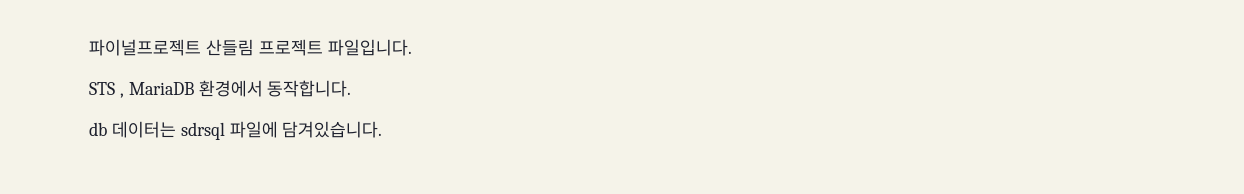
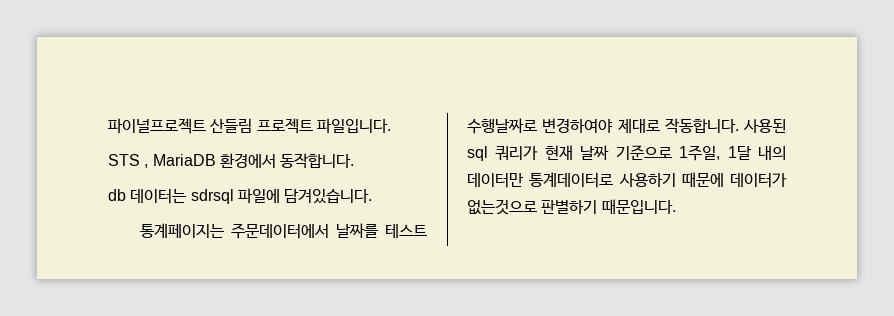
+ 통계페이지는 주문데이터에서 날짜를 테스트 수행날짜로 변경하여야 제대로 작동합니다. 사용된 sql 쿼리가 현재 날짜 기준으로 1주일, 1달 내의 데이터만 통계데이터로 사용하기 때문에 데이터가 없는것으로 판별하기 때문입니다.

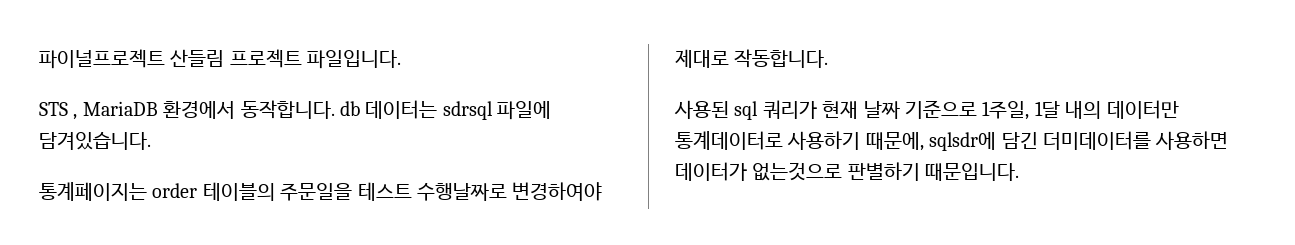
- STS , MariaDB 환경에서 동작합니다.
- db 데이터는 sdrsql 파일에 담겨있습니다.
+ STS , MariaDB 환경에서 동작합니다. db 데이터는 sdrsql 파일에 담겨있습니다.
- 통계페이지는 주문데이터에서 날짜를 테스트 수행날짜로 변경하여야 제대로 작동합니다. 사용된 sql 쿼리가 현재 날짜 기준으로 1주일, 1달 내의 데이터만 통계데이터로 사용하기 때문에 데이터가 없는것으로 판별하기 때문입니다.
+ 통계페이지는 order 테이블의 주문일을 테스트 수행날짜로 변경하여야 제대로 작동합니다.
+ 사용된 sql 쿼리가 현재 날짜 기준으로 1주일, 1달 내의 데이터만 통계데이터로 사용하기 때문에, sqlsdr에 담긴 더미데이터를 사용하면 데이터가 없는것으로 판별하기 때문입니다.

